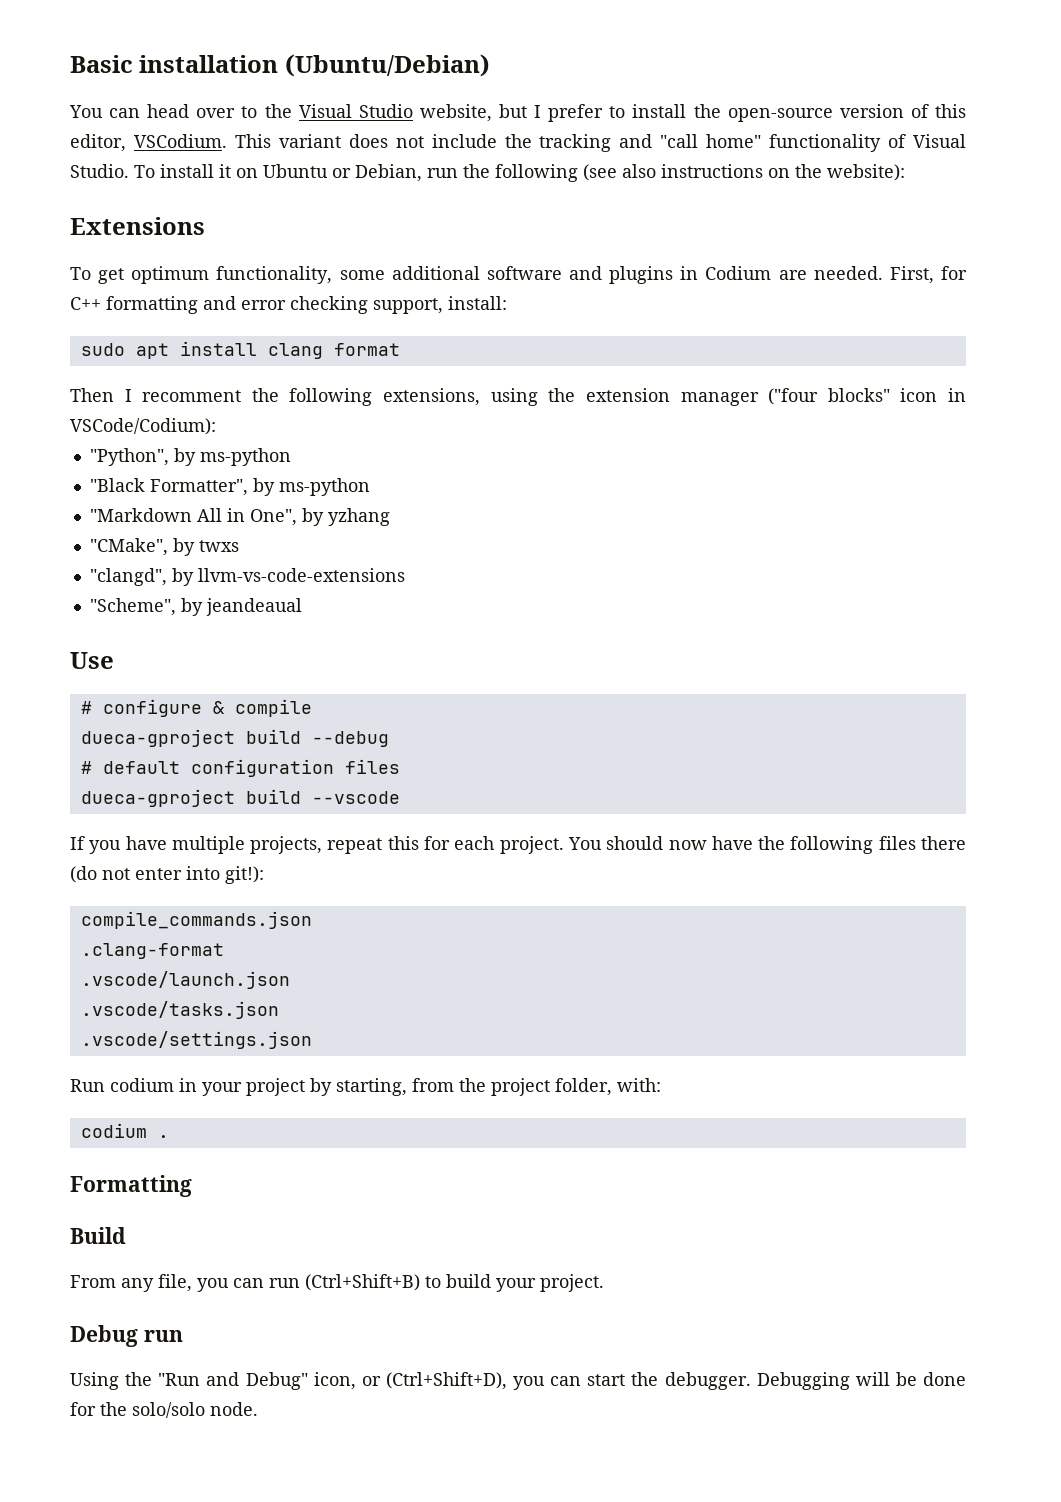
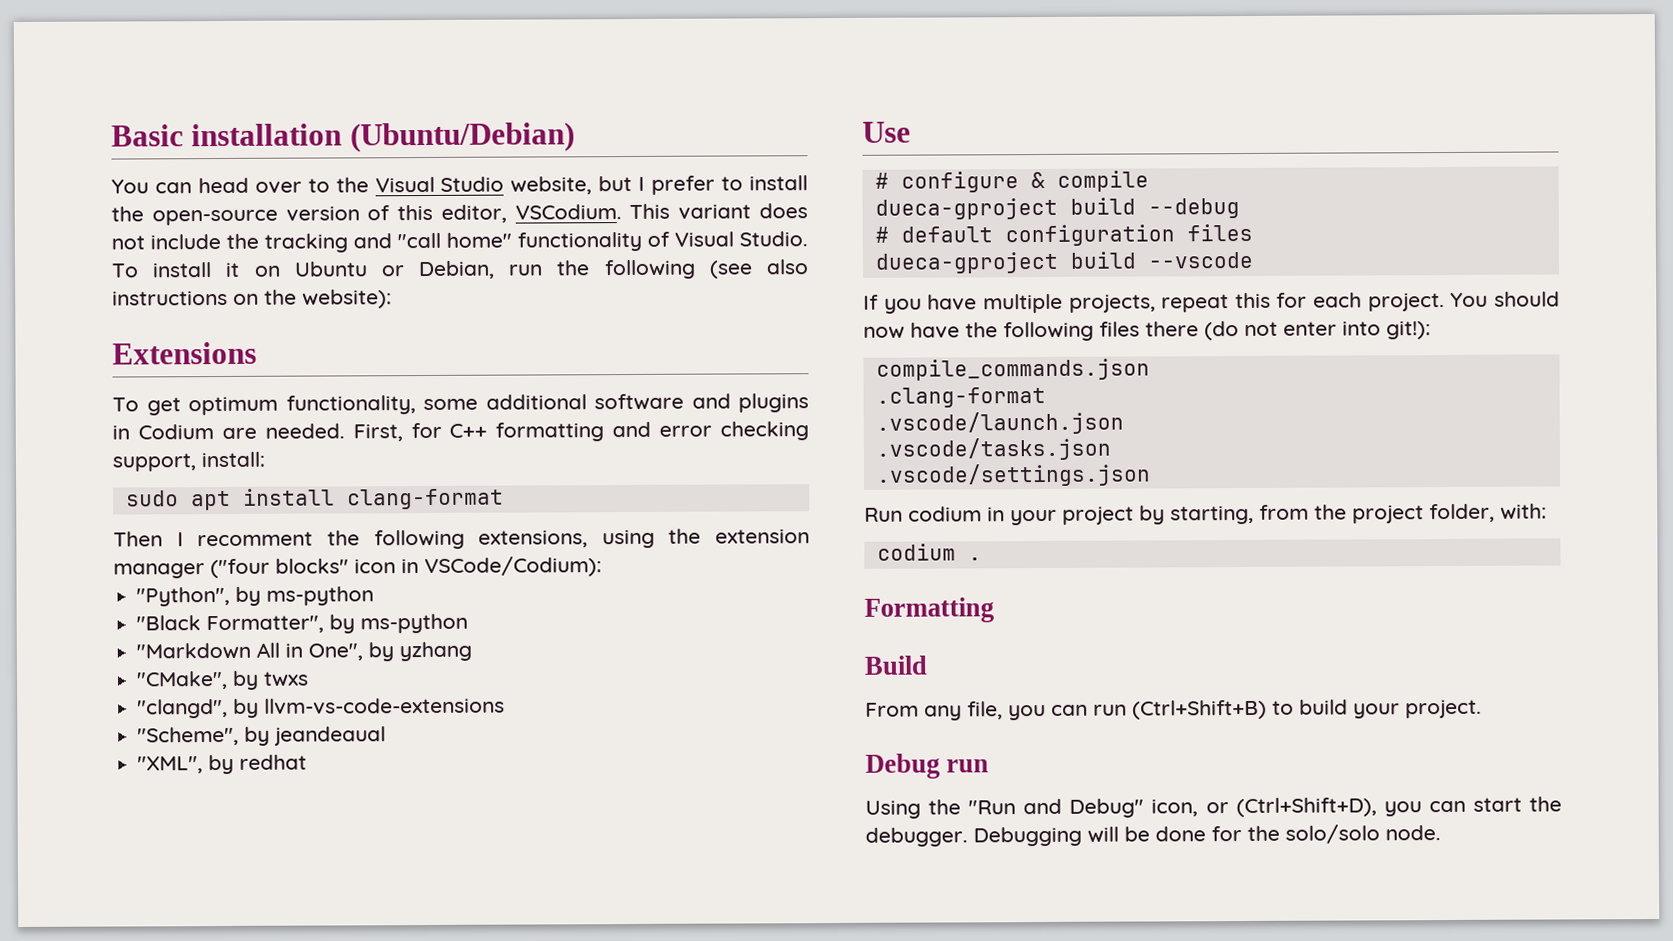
- sudo apt install clang format
+ sudo apt install clang-format
+ "XML", by redhat

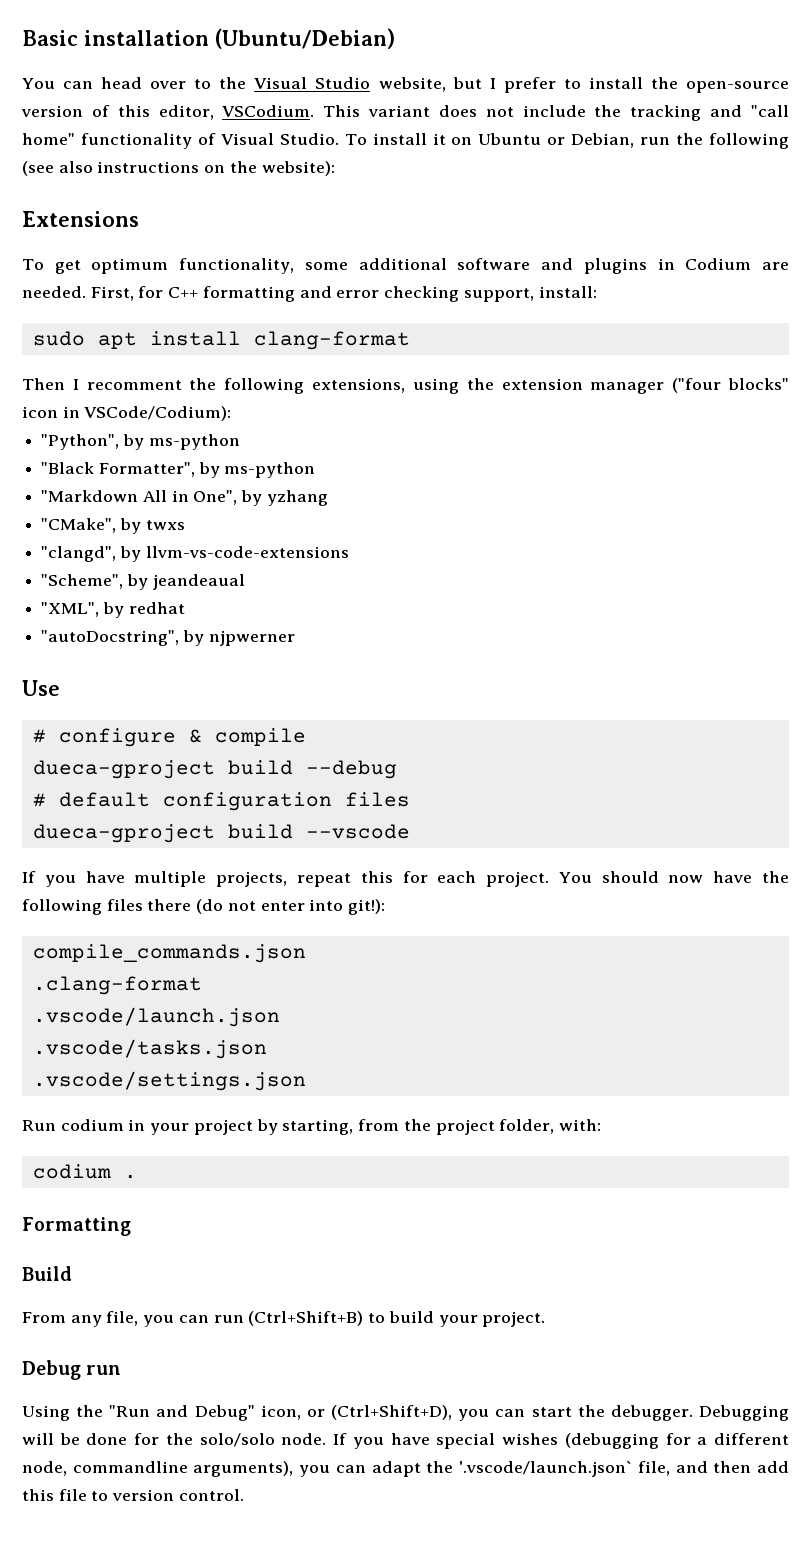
+ "autoDocstring", by njpwerner
+ If you have special wishes (debugging for a different node, commandline arguments), you can adapt the '.vscode/launch.json` file, and then add this file to version control.

